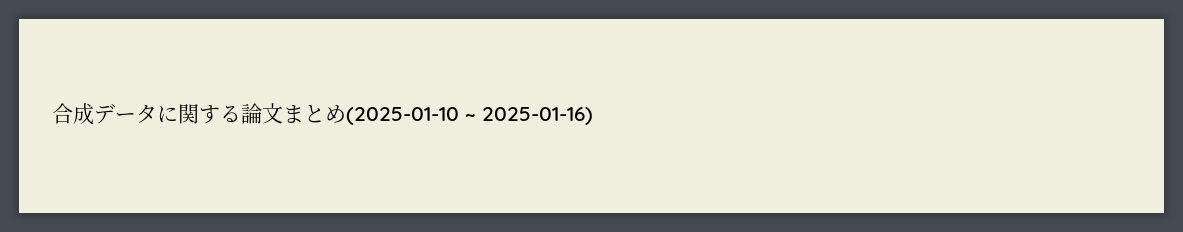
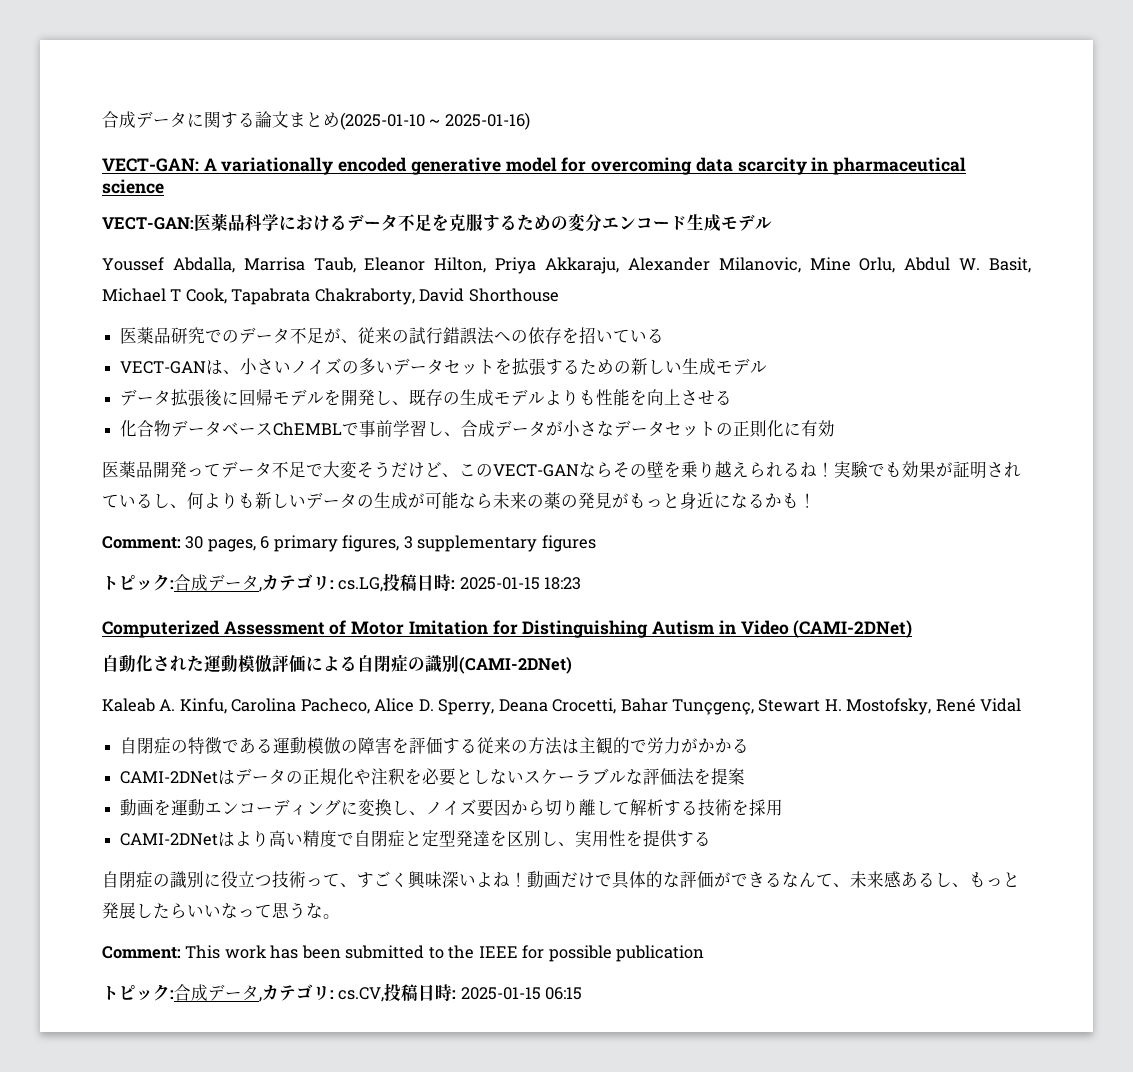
+ VECT-GAN: A variationally encoded generative model for overcoming data scarcity in pharmaceutical science
+ VECT-GAN:医薬品科学におけるデータ不足を克服するための変分エンコード生成モデル
+ Youssef Abdalla, Marrisa Taub, Eleanor Hilton, Priya Akkaraju, Alexander Milanovic, Mine Orlu, Abdul W. Basit, Michael T Cook, Tapabrata Chakraborty, David Shorthouse
+ 医薬品研究でのデータ不足が、従来の試行錯誤法への依存を招いている
+ VECT-GANは、小さいノイズの多いデータセットを拡張するための新しい生成モデル
+ データ拡張後に回帰モデルを開発し、既存の生成モデルよりも性能を向上させる
+ 化合物データベースChEMBLで事前学習し、合成データが小さなデータセットの正則化に有効
+ 医薬品開発ってデータ不足で大変そうだけど、このVECT-GANならその壁を乗り越えられるね！実験でも効果が証明されているし、何よりも新しいデータの生成が可能なら未来の薬の発見がもっと身近になるかも！
+ Comment: 30 pages, 6 primary figures, 3 supplementary figures
+ トピック:合成データ,カテゴリ: cs.LG,投稿日時: 2025-01-15 18:23
+ Computerized Assessment of Motor Imitation for Distinguishing Autism in Video (CAMI-2DNet)
+ 自動化された運動模倣評価による自閉症の識別(CAMI-2DNet)
+ Kaleab A. Kinfu, Carolina Pacheco, Alice D. Sperry, Deana Crocetti, Bahar Tunçgenç, Stewart H. Mostofsky, René Vidal
+ 自閉症の特徴である運動模倣の障害を評価する従来の方法は主観的で労力がかかる
+ CAMI-2DNetはデータの正規化や注釈を必要としないスケーラブルな評価法を提案
+ 動画を運動エンコーディングに変換し、ノイズ要因から切り離して解析する技術を採用
+ CAMI-2DNetはより高い精度で自閉症と定型発達を区別し、実用性を提供する
+ 自閉症の識別に役立つ技術って、すごく興味深いよね！動画だけで具体的な評価ができるなんて、未来感あるし、もっと発展したらいいなって思うな。
+ Comment: This work has been submitted to the IEEE for possible publication
+ トピック:合成データ,カテゴリ: cs.CV,投稿日時: 2025-01-15 06:15

